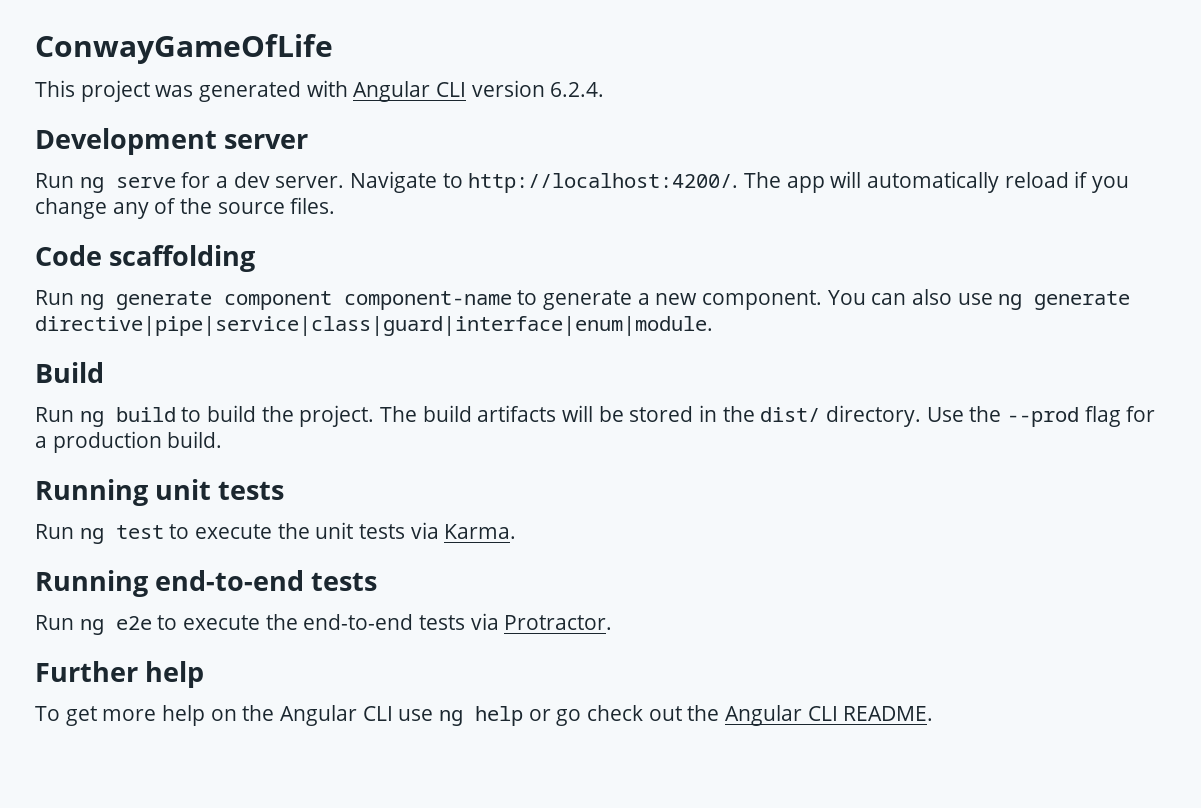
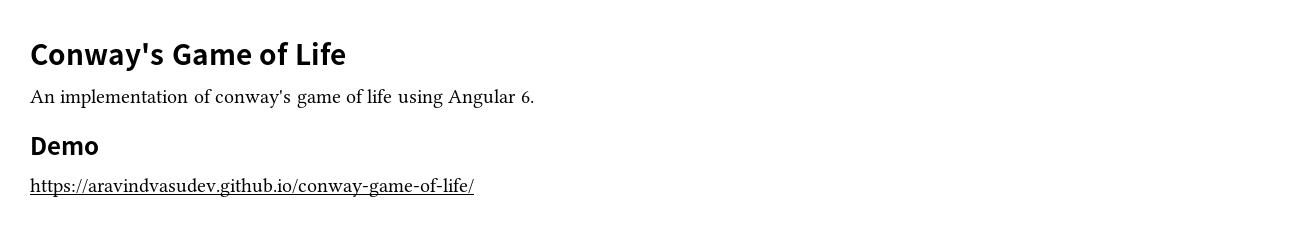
- ConwayGameOfLife
- This project was generated with Angular CLI version 6.2.4.
- Development server
- Run ng serve for a dev server. Navigate to http://localhost:4200/. The app will automatically reload if you change any of the source files.
- Code scaffolding
- Run ng generate component component-name to generate a new component. You can also use ng generate directive|pipe|service|class|guard|interface|enum|module.
- Build
- Run ng build to build the project. The build artifacts will be stored in the dist/ directory. Use the --prod flag for a production build.
- Running unit tests
- Run ng test to execute the unit tests via Karma.
- Running end-to-end tests
- Run ng e2e to execute the end-to-end tests via Protractor.
- Further help
- To get more help on the Angular CLI use ng help or go check out the Angular CLI README.
+ Conway's Game of Life
+ An implementation of conway's game of life using Angular 6.
+ Demo
+ https://aravindvasudev.github.io/conway-game-of-life/

